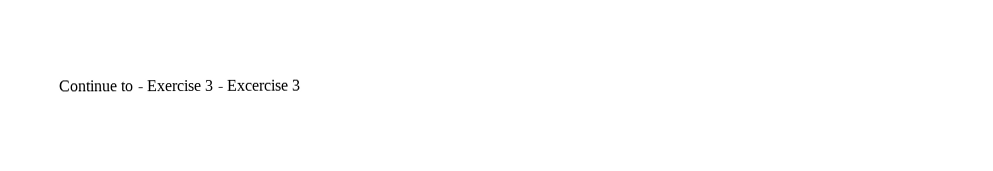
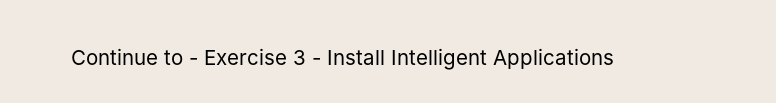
- Continue to - Exercise 3 - Excercise 3
+ Continue to - Exercise 3 - Install Intelligent Applications

